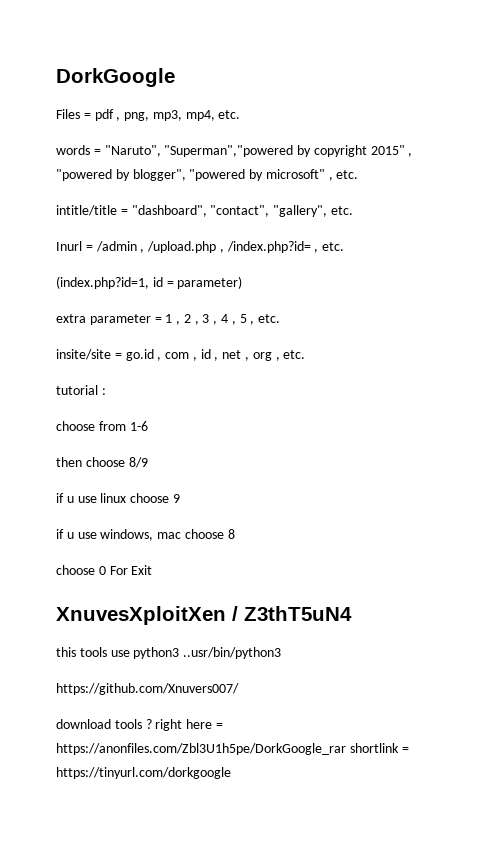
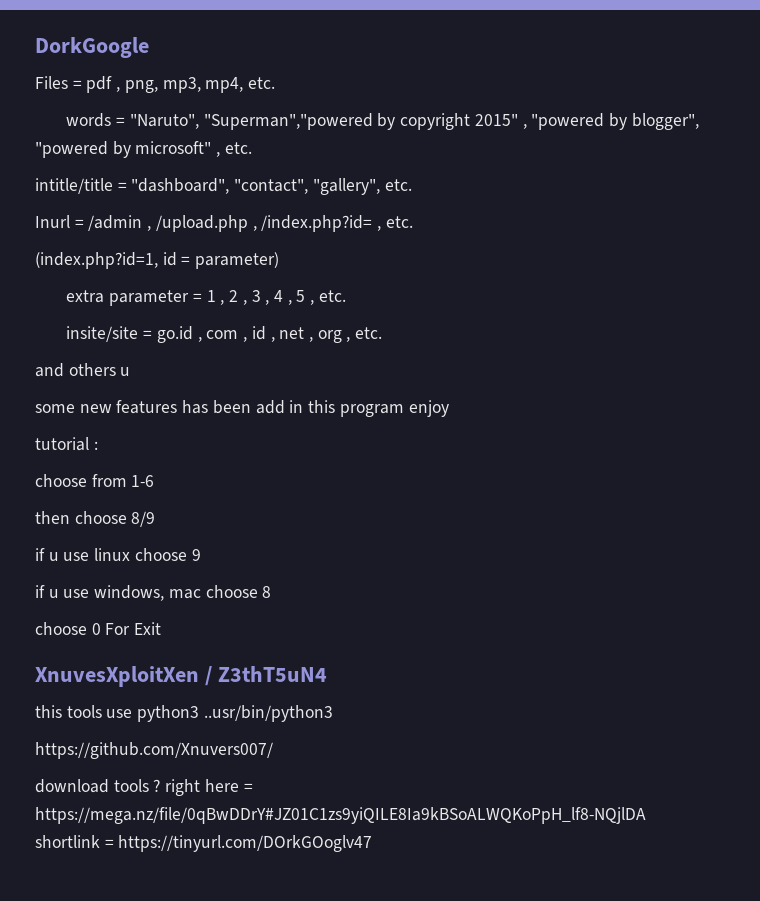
+ and others u
+ some new features has been add in this program enjoy
- download tools ? right here = https://anonfiles.com/Zbl3U1h5pe/DorkGoogle_rar shortlink = https://tinyurl.com/dorkgoogle
+ download tools ? right here = https://mega.nz/file/0qBwDDrY#JZ01C1zs9yiQILE8Ia9kBSoALWQKoPpH_lf8-NQjlDA shortlink = https://tinyurl.com/DOrkGOoglv47

